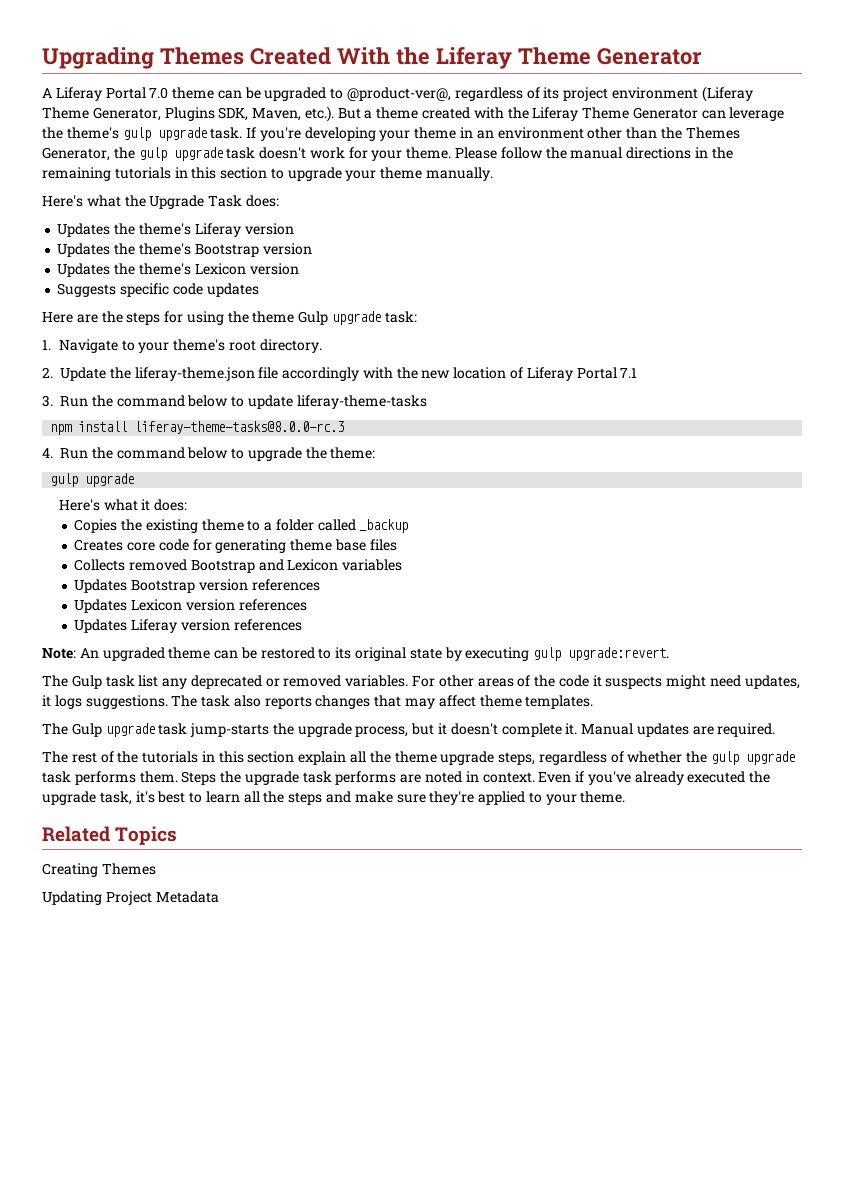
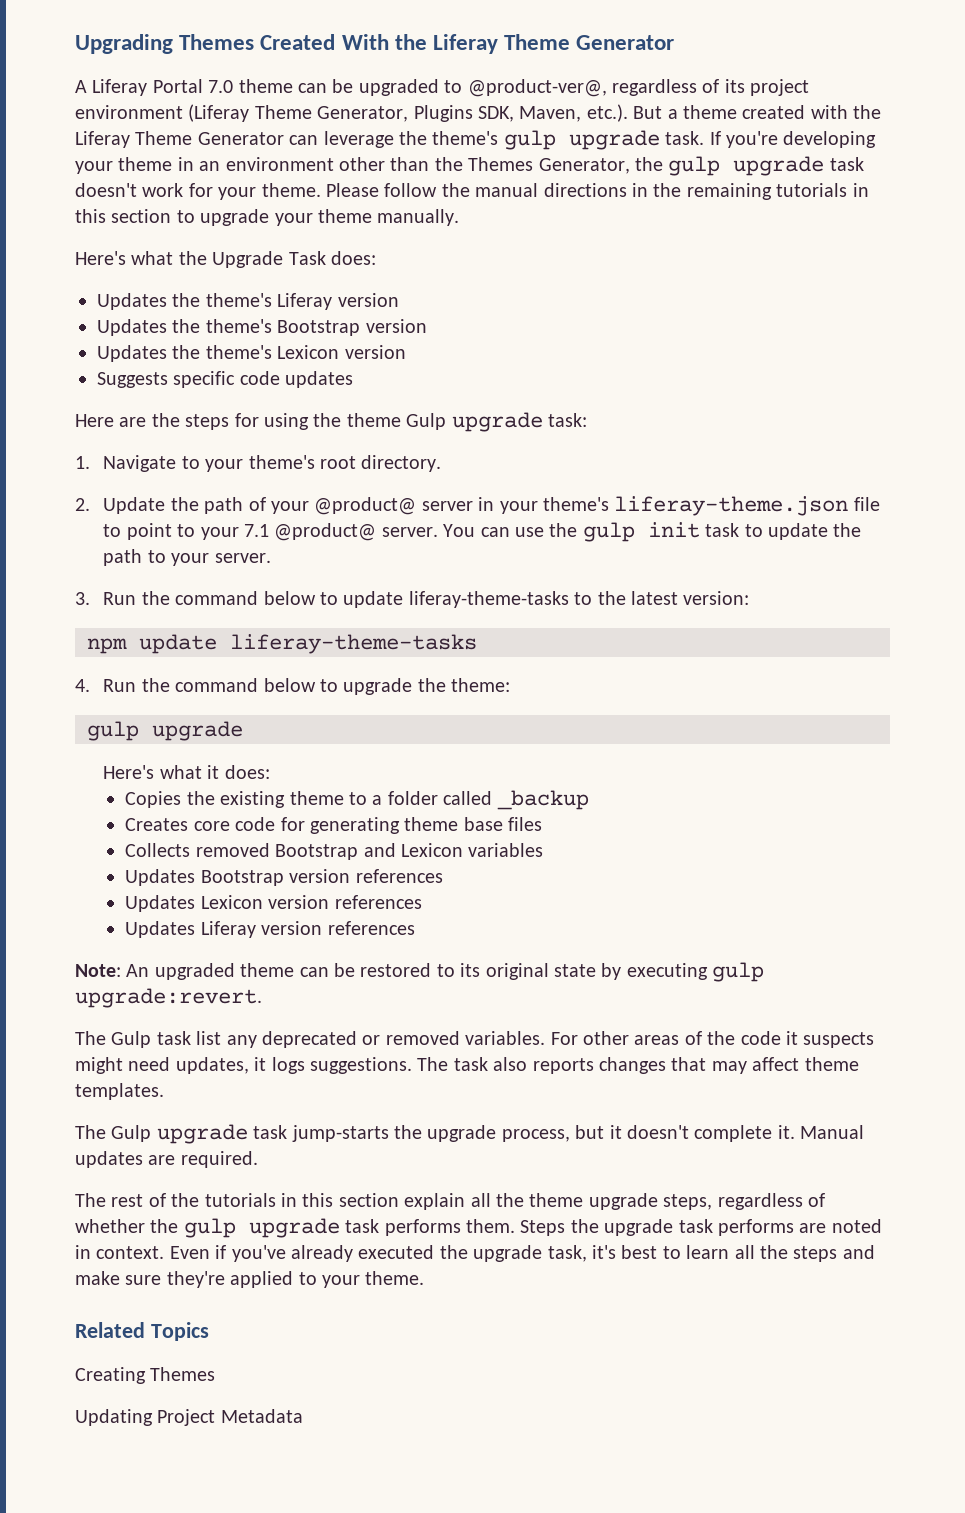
- 2. Update the liferay-theme.json file accordingly with the new location of Liferay Portal 7.1
+ 2. Update the path of your @product@ server in your theme's liferay-theme.json file to point to your 7.1 @product@ server. You can use the gulp init task to update the path to your server.
- 3. Run the command below to update liferay-theme-tasks
+ 3. Run the command below to update liferay-theme-tasks to the latest version:
- npm install liferay-theme-tasks@8.0.0-rc.3
+ npm update liferay-theme-tasks

